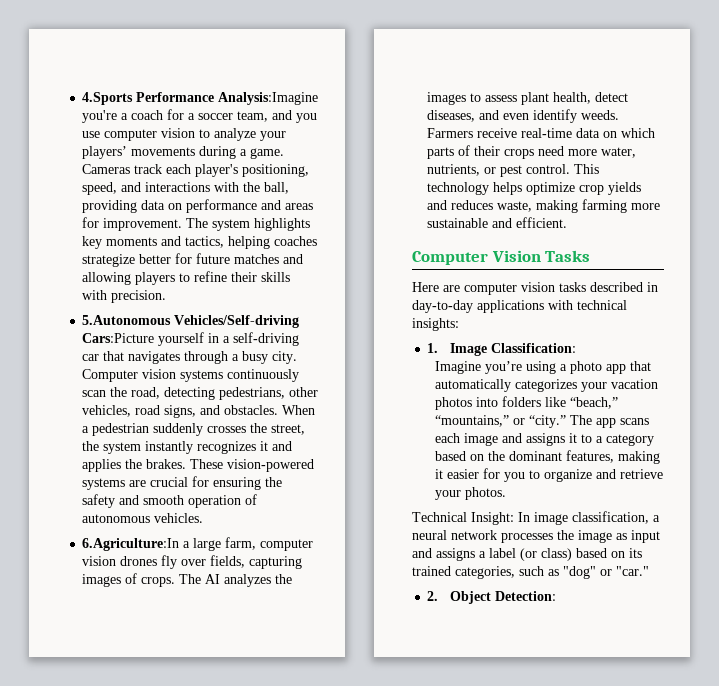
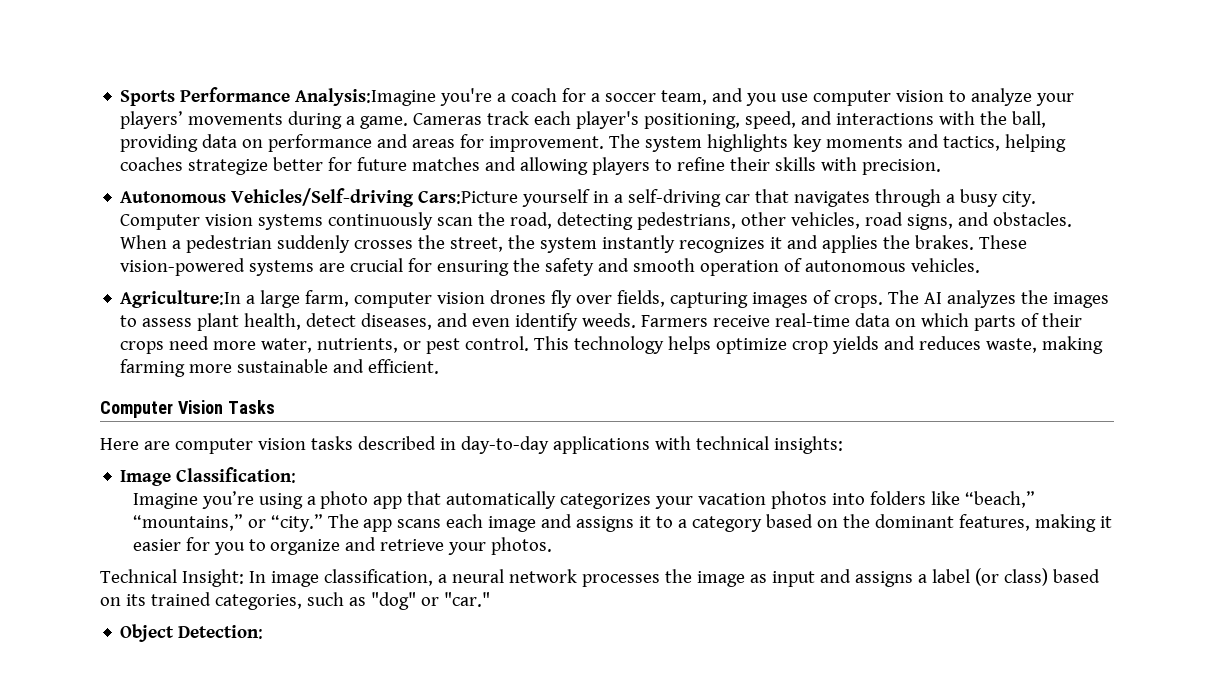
- 4.Sports Performance Analysis:Imagine you're a coach for a soccer team, and you use computer vision to analyze your players’ movements during a game.
+ Sports Performance Analysis:Imagine you're a coach for a soccer team, and you use computer vision to analyze your players’ movements during a game.
- 5.Autonomous Vehicles/Self-driving Cars:Picture yourself in a self-driving car that navigates through a busy city.
+ Autonomous Vehicles/Self-driving Cars:Picture yourself in a self-driving car that navigates through a busy city.
- 6.Agriculture:In a large farm, computer vision drones fly over fields, capturing images of crops.
+ Agriculture:In a large farm, computer vision drones fly over fields, capturing images of crops.
- 1. Image Classification:
+ Image Classification:
- 2. Object Detection:
+ Object Detection:

